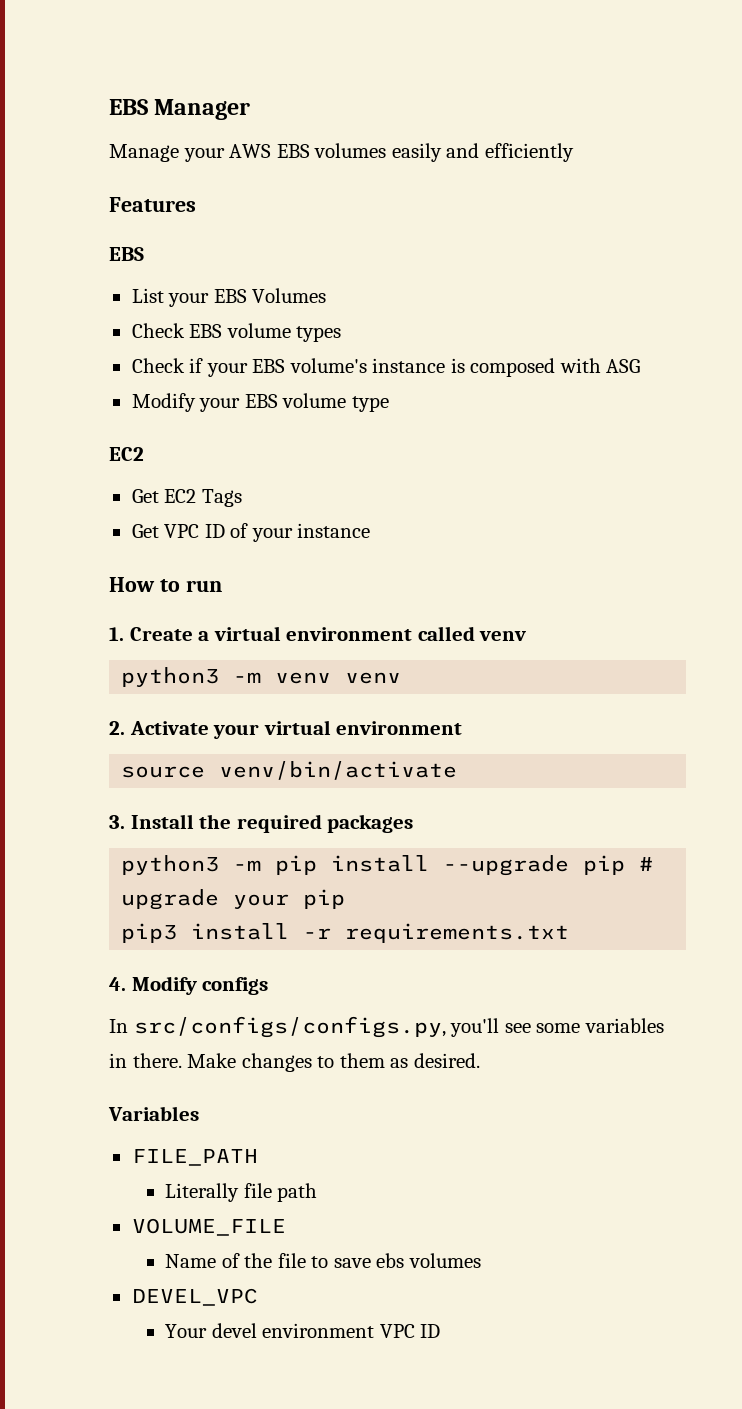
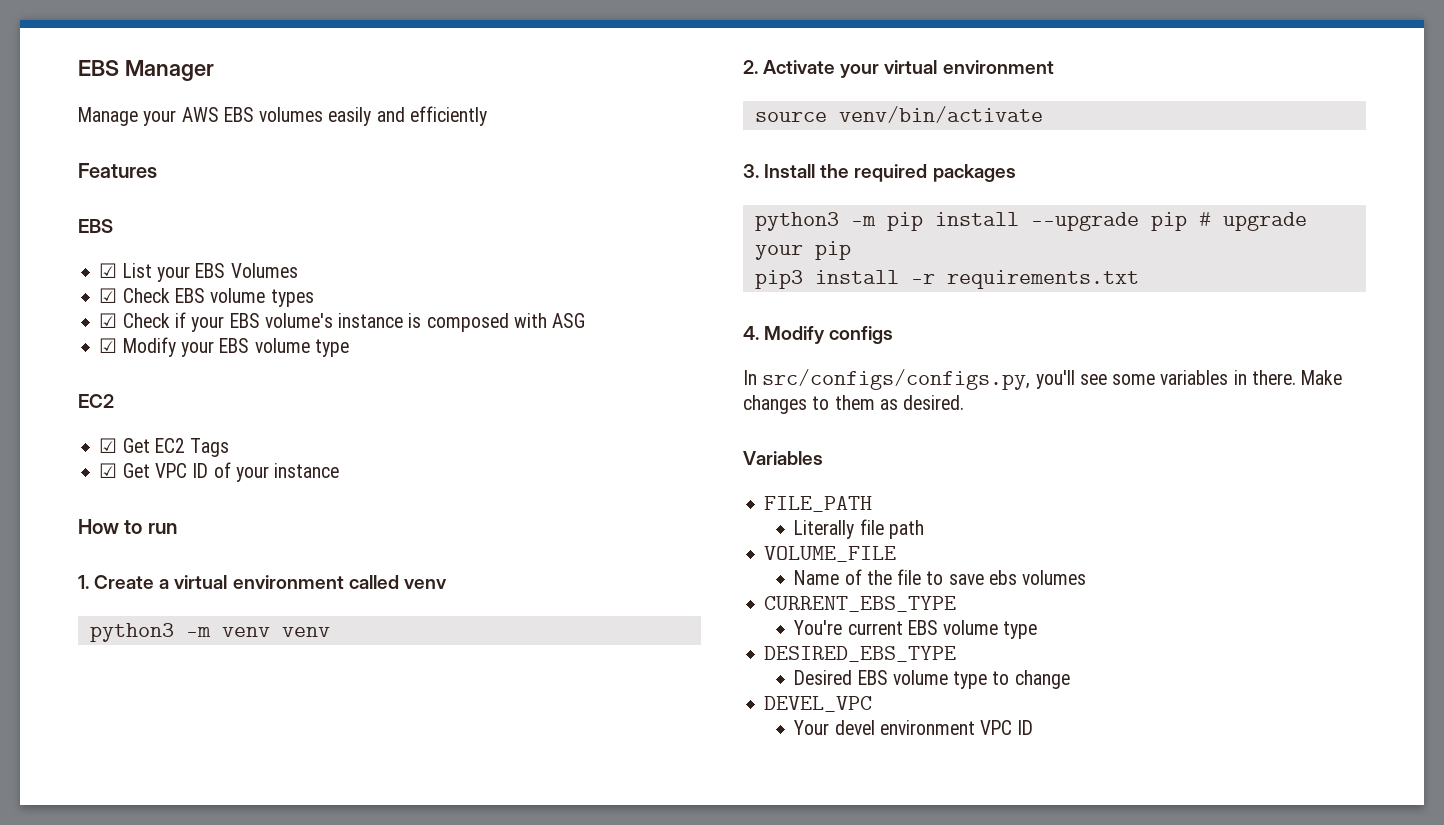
- List your EBS Volumes
+ ☑ List your EBS Volumes
- Check EBS volume types
+ ☑ Check EBS volume types
- Check if your EBS volume's instance is composed with ASG
+ ☑ Check if your EBS volume's instance is composed with ASG
- Modify your EBS volume type
+ ☑ Modify your EBS volume type
- Get EC2 Tags
+ ☑ Get EC2 Tags
- Get VPC ID of your instance
+ ☑ Get VPC ID of your instance
+ CURRENT_EBS_TYPE
+ You're current EBS volume type
+ DESIRED_EBS_TYPE
+ Desired EBS volume type to change

